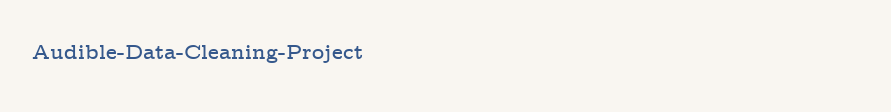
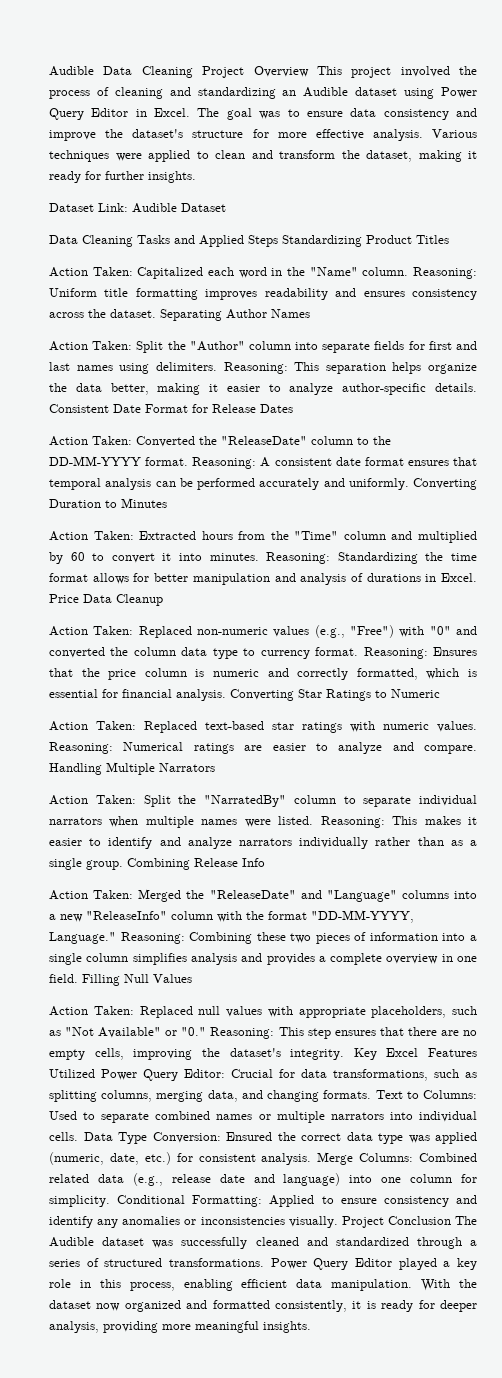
- Audible-Data-Cleaning-Project
+ Audible Data Cleaning Project Overview This project involved the process of cleaning and standardizing an Audible dataset using Power Query Editor in Excel. The goal was to ensure data consistency and improve the dataset's structure for more effective analysis. Various techniques were applied to clean and transform the dataset, making it ready for further insights.
+ Dataset Link: Audible Dataset
+ Data Cleaning Tasks and Applied Steps Standardizing Product Titles
+ Action Taken: Capitalized each word in the "Name" column. Reasoning: Uniform title formatting improves readability and ensures consistency across the dataset. Separating Author Names
+ Action Taken: Split the "Author" column into separate fields for first and last names using delimiters. Reasoning: This separation helps organize the data better, making it easier to analyze author-specific details. Consistent Date Format for Release Dates
+ Action Taken: Converted the "ReleaseDate" column to the DD-MM-YYYY format. Reasoning: A consistent date format ensures that temporal analysis can be performed accurately and uniformly. Converting Duration to Minutes
+ Action Taken: Extracted hours from the "Time" column and multiplied by 60 to convert it into minutes. Reasoning: Standardizing the time format allows for better manipulation and analysis of durations in Excel. Price Data Cleanup
+ Action Taken: Replaced non-numeric values (e.g., "Free") with "0" and converted the column data type to currency format. Reasoning: Ensures that the price column is numeric and correctly formatted, which is essential for financial analysis. Converting Star Ratings to Numeric
+ Action Taken: Replaced text-based star ratings with numeric values. Reasoning: Numerical ratings are easier to analyze and compare. Handling Multiple Narrators
+ Action Taken: Split the "NarratedBy" column to separate individual narrators when multiple names were listed. Reasoning: This makes it easier to identify and analyze narrators individually rather than as a single group. Combining Release Info
+ Action Taken: Merged the "ReleaseDate" and "Language" columns into a new "ReleaseInfo" column with the format "DD-MM-YYYY, Language." Reasoning: Combining these two pieces of information into a single column simplifies analysis and provides a complete overview in one field. Filling Null Values
+ Action Taken: Replaced null values with appropriate placeholders, such as "Not Available" or "0." Reasoning: This step ensures that there are no empty cells, improving the dataset's integrity. Key Excel Features Utilized Power Query Editor: Crucial for data transformations, such as splitting columns, merging data, and changing formats. Text to Columns: Used to separate combined names or multiple narrators into individual cells. Data Type Conversion: Ensured the correct data type was applied (numeric, date, etc.) for consistent analysis. Merge Columns: Combined related data (e.g., release date and language) into one column for simplicity. Conditional Formatting: Applied to ensure consistency and identify any anomalies or inconsistencies visually. Project Conclusion The Audible dataset was successfully cleaned and standardized through a series of structured transformations. Power Query Editor played a key role in this process, enabling efficient data manipulation. With the dataset now organized and formatted consistently, it is ready for deeper analysis, providing more meaningful insights.

